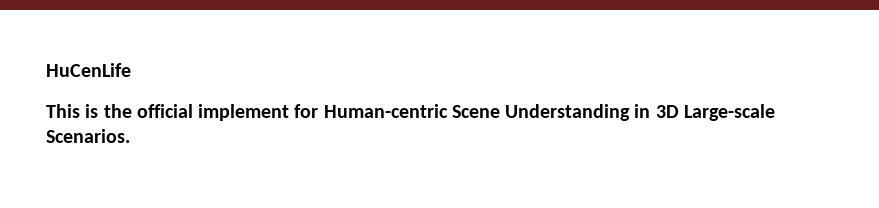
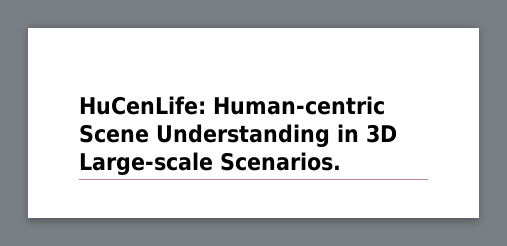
- HuCenLife
- This is the official implement for Human-centric Scene Understanding in 3D Large-scale Scenarios.
+ HuCenLife: Human-centric Scene Understanding in 3D Large-scale Scenarios.

